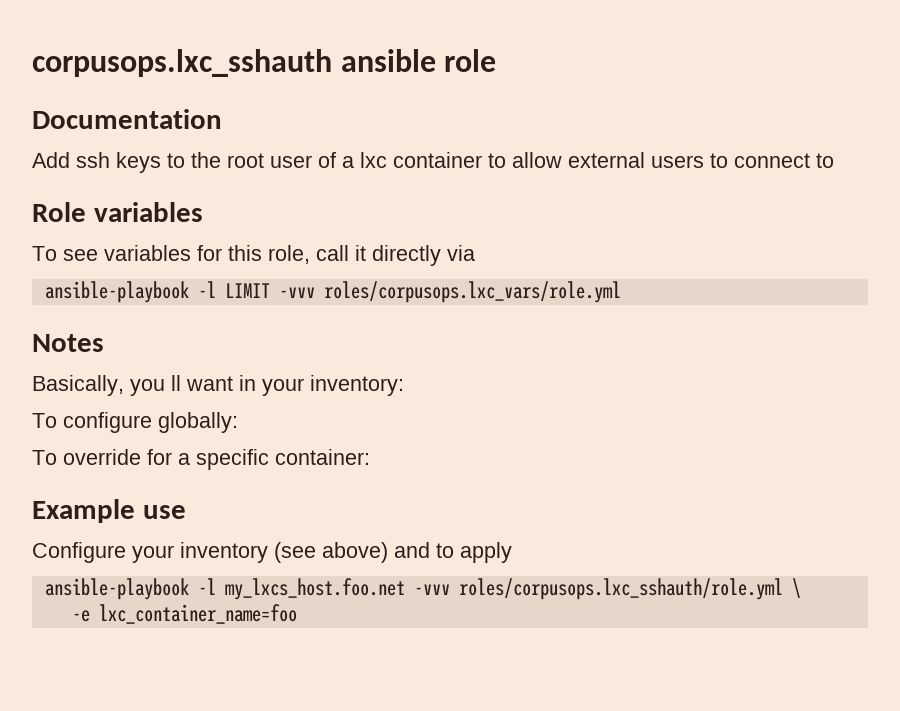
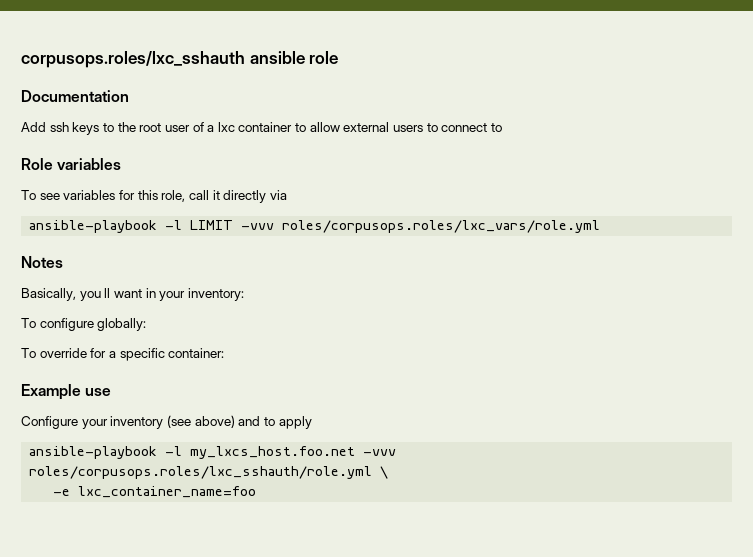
- corpusops.lxc_sshauth ansible role
+ corpusops.roles/lxc_sshauth ansible role
- ansible-playbook -l LIMIT -vvv roles/corpusops.lxc_vars/role.yml
+ ansible-playbook -l LIMIT -vvv roles/corpusops.roles/lxc_vars/role.yml
- ansible-playbook -l my_lxcs_host.foo.net -vvv roles/corpusops.lxc_sshauth/role.yml \
+ ansible-playbook -l my_lxcs_host.foo.net -vvv roles/corpusops.roles/lxc_sshauth/role.yml \

